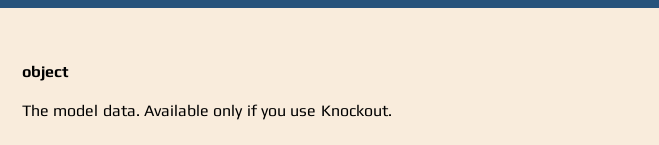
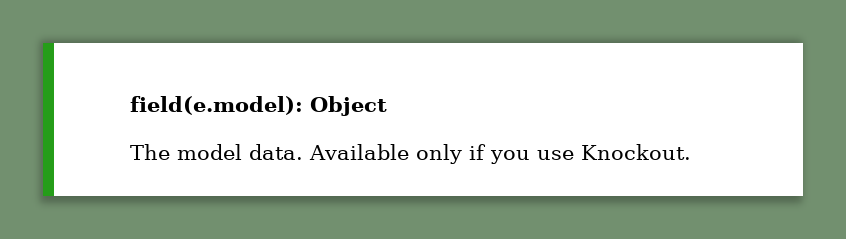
- object
+ field(e.model): Object

